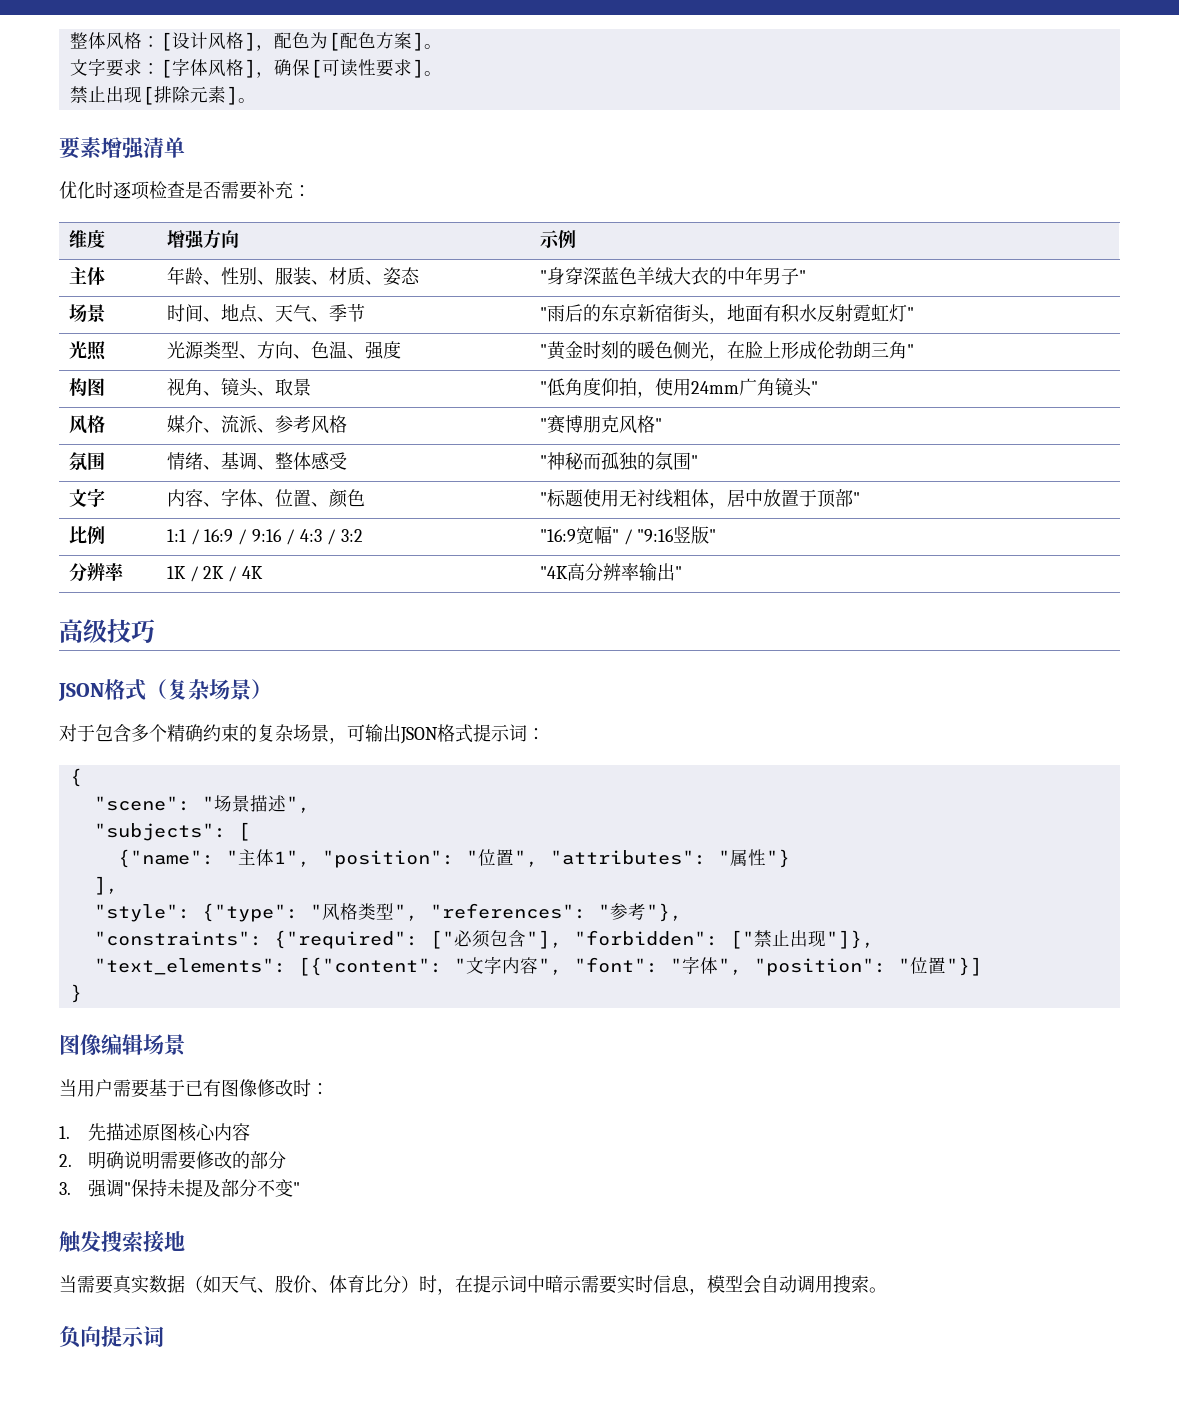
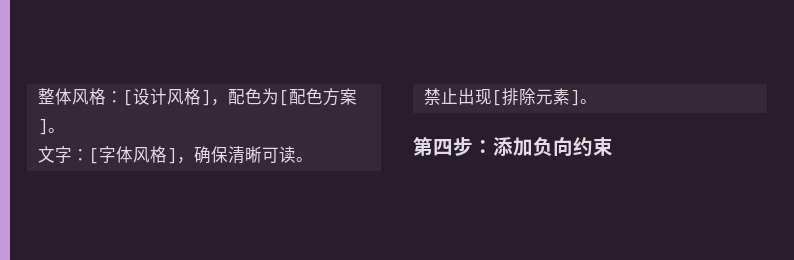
- 文字要求：[字体风格]，确保[可读性要求]。
+ 文字：[字体风格]，确保清晰可读。
- 要素增强清单
- 优化时逐项检查是否需要补充：
- 维度 | 增强方向 | 示例
- 主体 | 年龄、性别、服装、材质、姿态 | "身穿深蓝色羊绒大衣的中年男子"
- 场景 | 时间、地点、天气、季节 | "雨后的东京新宿街头，地面有积水反射霓虹灯"
- 光照 | 光源类型、方向、色温、强度 | "黄金时刻的暖色侧光，在脸上形成伦勃朗三角"
- 构图 | 视角、镜头、取景 | "低角度仰拍，使用24mm广角镜头"
- 风格 | 媒介、流派、参考风格 | "赛博朋克风格"
- 氛围 | 情绪、基调、整体感受 | "神秘而孤独的氛围"
- 文字 | 内容、字体、位置、颜色 | "标题使用无衬线粗体，居中放置于顶部"
- 比例 | 1:1 / 16:9 / 9:16 / 4:3 / 3:2 | "16:9宽幅" / "9:16竖版"
- 分辨率 | 1K / 2K / 4K | "4K高分辨率输出"
- 高级技巧
- JSON格式（复杂场景）
- 对于包含多个精确约束的复杂场景，可输出JSON格式提示词：
- {
- "scene": "场景描述",
- "subjects": [
- {"name": "主体1", "position": "位置", "attributes": "属性"}
- ],
- "style": {"type": "风格类型", "references": "参考"},
- "constraints": {"required": ["必须包含"], "forbidden": ["禁止出现"]},
- "text_elements": [{"content": "文字内容", "font": "字体", "position": "位置"}]
- }
- 图像编辑场景
- 当用户需要基于已有图像修改时：
- 1.先描述原图核心内容
- 2.明确说明需要修改的部分
- 3.强调"保持未提及部分不变"
- 触发搜索接地
- 当需要真实数据（如天气、股价、体育比分）时，在提示词中暗示需要实时信息，模型会自动调用搜索。
- 负向提示词
+ 第四步：添加负向约束

